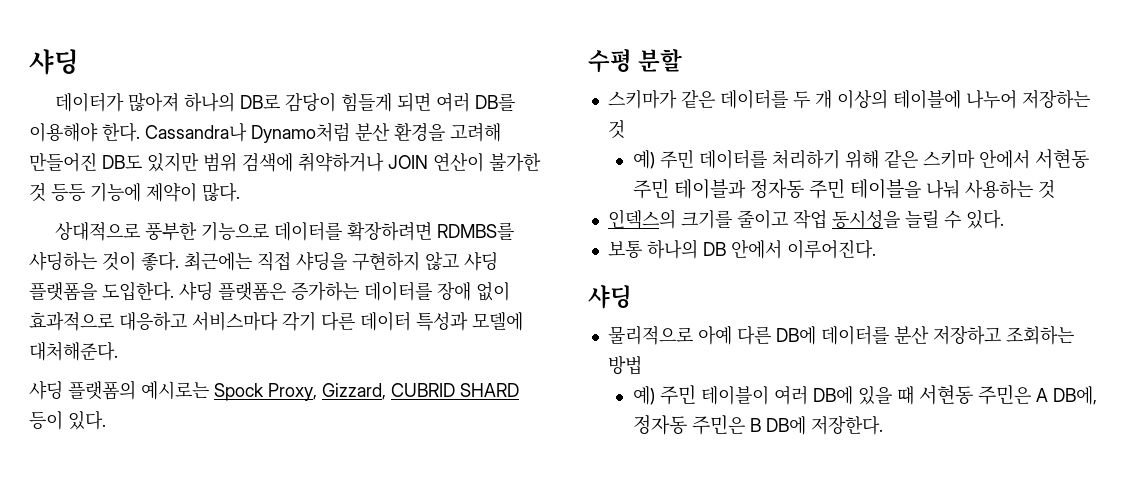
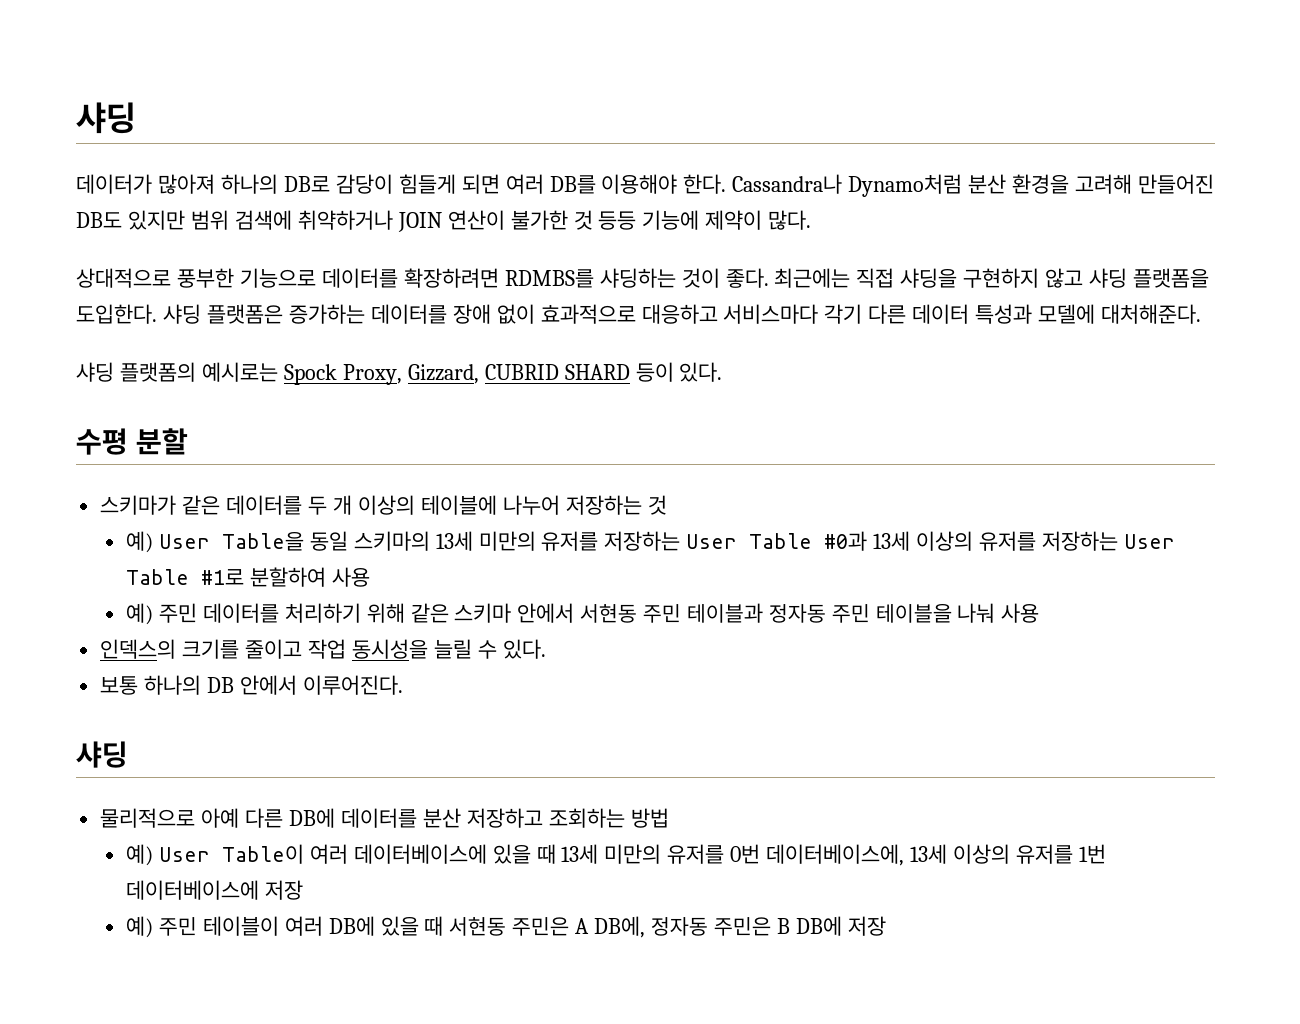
+ 예) User Table을 동일 스키마의 13세 미만의 유저를 저장하는 User Table #0과 13세 이상의 유저를 저장하는 User Table #1로 분할하여 사용
- 예) 주민 데이터를 처리하기 위해 같은 스키마 안에서 서현동 주민 테이블과 정자동 주민 테이블을 나눠 사용하는 것
+ 예) 주민 데이터를 처리하기 위해 같은 스키마 안에서 서현동 주민 테이블과 정자동 주민 테이블을 나눠 사용
+ 예) User Table이 여러 데이터베이스에 있을 때 13세 미만의 유저를 0번 데이터베이스에, 13세 이상의 유저를 1번 데이터베이스에 저장
- 예) 주민 테이블이 여러 DB에 있을 때 서현동 주민은 A DB에, 정자동 주민은 B DB에 저장한다.
+ 예) 주민 테이블이 여러 DB에 있을 때 서현동 주민은 A DB에, 정자동 주민은 B DB에 저장

